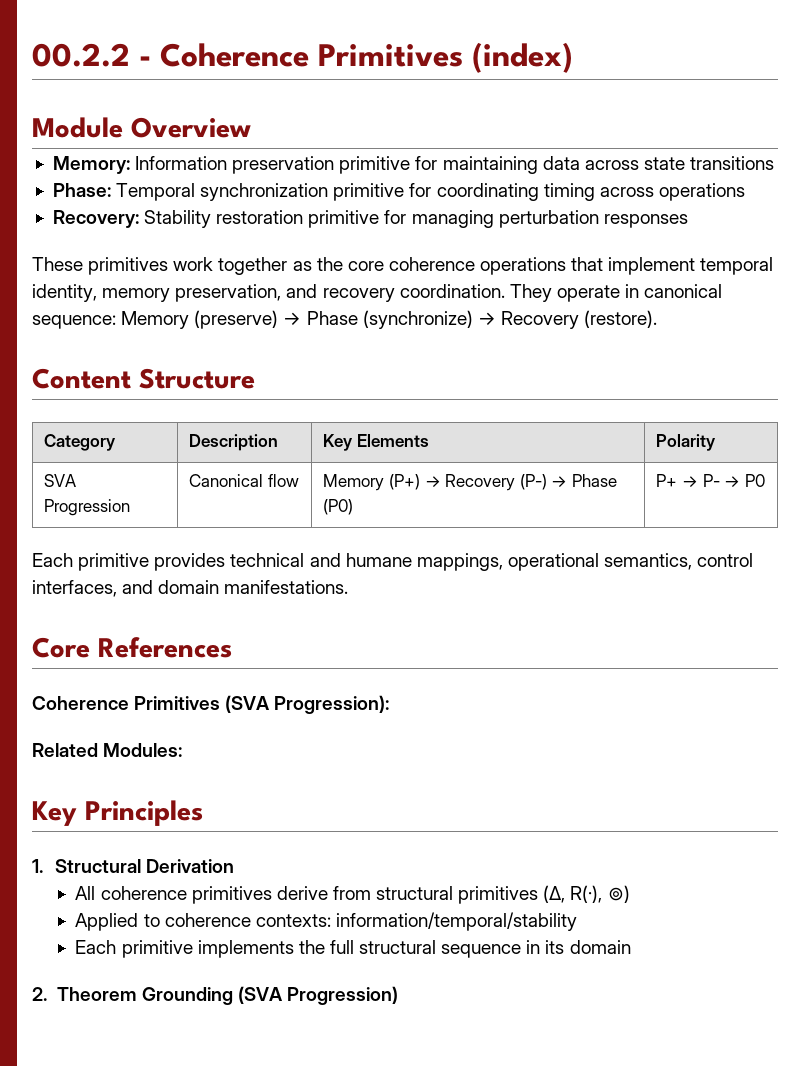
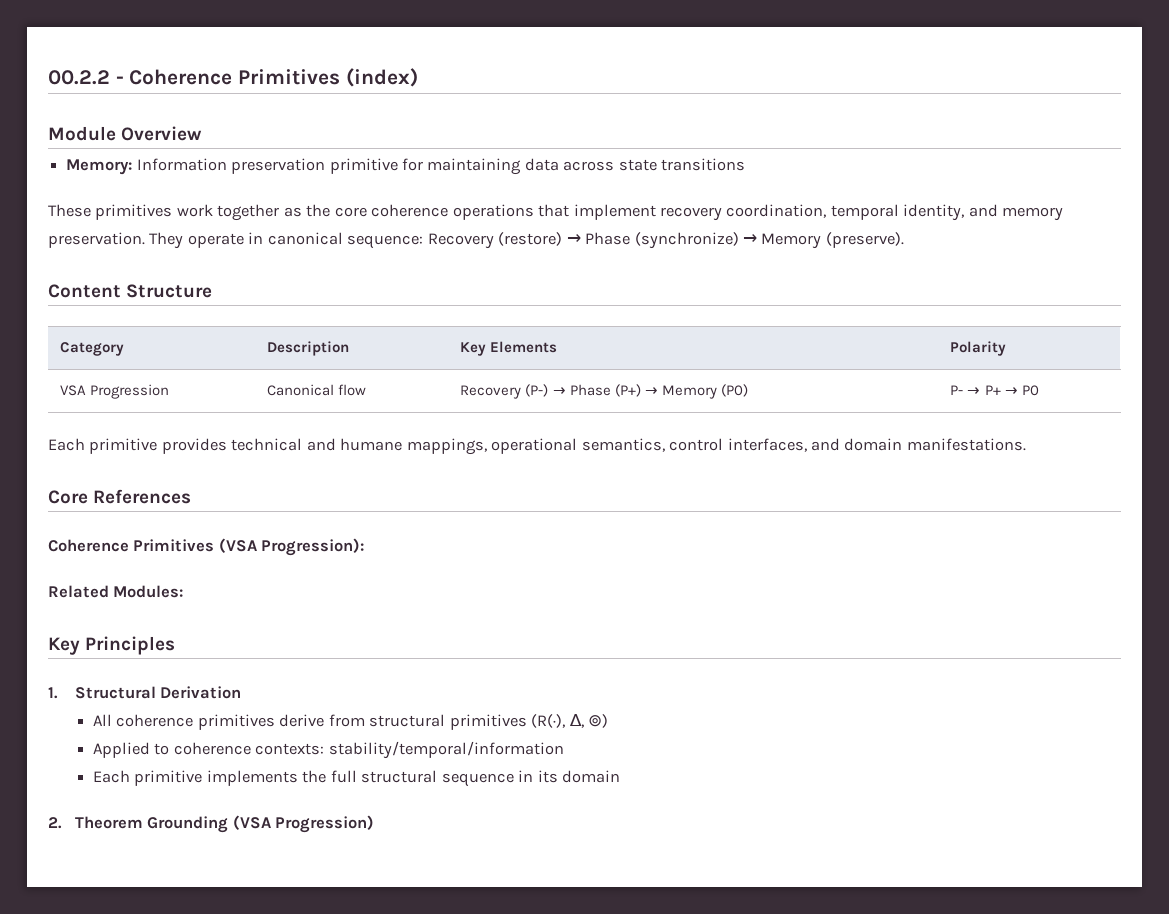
- Phase: Temporal synchronization primitive for coordinating timing across operations
- Recovery: Stability restoration primitive for managing perturbation responses
- These primitives work together as the core coherence operations that implement temporal identity, memory preservation, and recovery coordination.
+ These primitives work together as the core coherence operations that implement recovery coordination, temporal identity, and memory preservation.
- They operate in canonical sequence: Memory (preserve) → Phase (synchronize) → Recovery (restore).
+ They operate in canonical sequence: Recovery (restore) → Phase (synchronize) → Memory (preserve).
- SVA Progression | Canonical flow | Memory (P+) → Recovery (P-) → Phase (P0) | P+ → P- → P0
+ VSA Progression | Canonical flow | Recovery (P-) → Phase (P+) → Memory (P0) | P- → P+ → P0
- Coherence Primitives (SVA Progression):
+ Coherence Primitives (VSA Progression):
- All coherence primitives derive from structural primitives (∆, R(·), ⊚)
+ All coherence primitives derive from structural primitives (R(·), ∆, ⊚)
- Applied to coherence contexts: information/temporal/stability
+ Applied to coherence contexts: stability/temporal/information
- 2. Theorem Grounding (SVA Progression)
+ 2. Theorem Grounding (VSA Progression)

